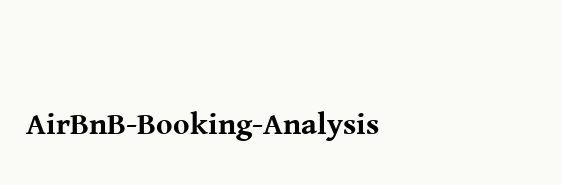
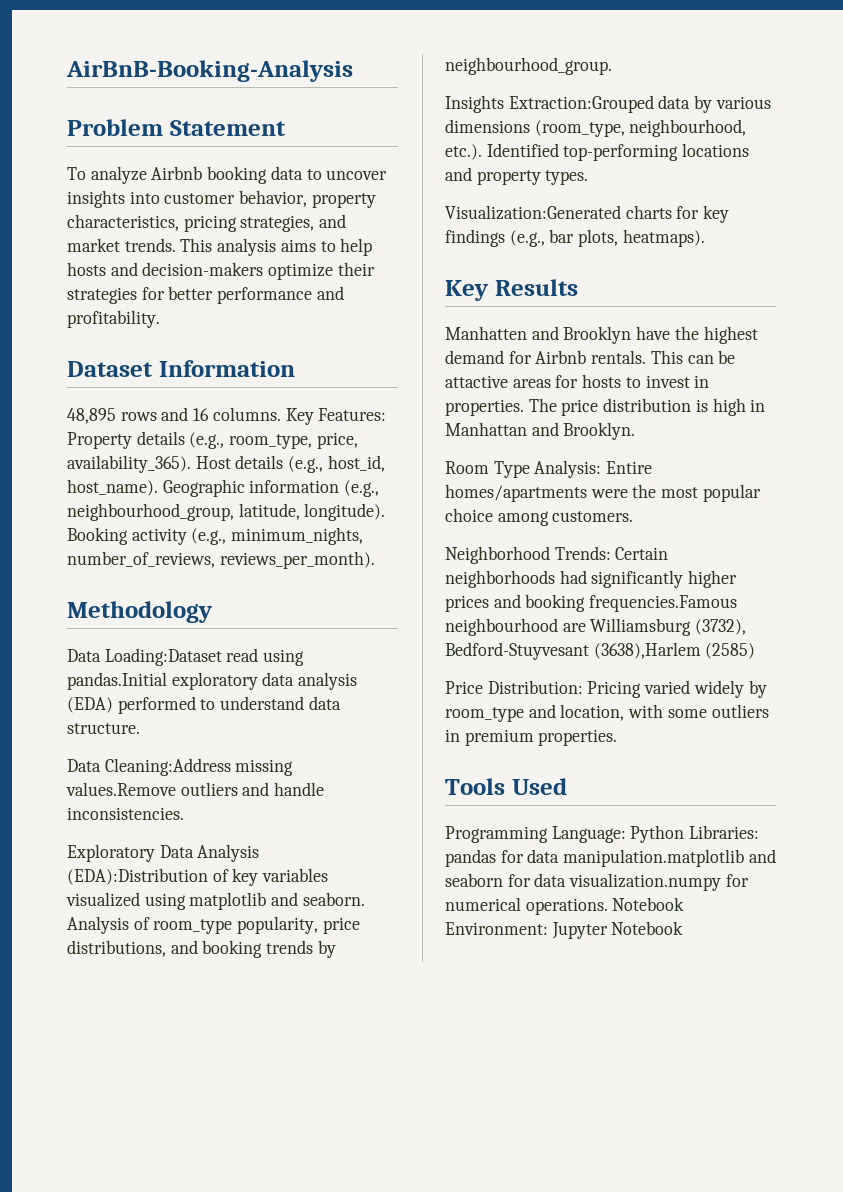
+ Problem Statement
+ To analyze Airbnb booking data to uncover insights into customer behavior, property characteristics, pricing strategies, and market trends. This analysis aims to help hosts and decision-makers optimize their strategies for better performance and profitability.
+ Dataset Information
+ 48,895 rows and 16 columns. Key Features: Property details (e.g., room_type, price, availability_365). Host details (e.g., host_id, host_name). Geographic information (e.g., neighbourhood_group, latitude, longitude). Booking activity (e.g., minimum_nights, number_of_reviews, reviews_per_month).
+ Methodology
+ Data Loading:Dataset read using pandas.Initial exploratory data analysis (EDA) performed to understand data structure.
+ Data Cleaning:Address missing values.Remove outliers and handle inconsistencies.
+ Exploratory Data Analysis (EDA):Distribution of key variables visualized using matplotlib and seaborn. Analysis of room_type popularity, price distributions, and booking trends by neighbourhood_group.
+ Insights Extraction:Grouped data by various dimensions (room_type, neighbourhood, etc.). Identified top-performing locations and property types.
+ Visualization:Generated charts for key findings (e.g., bar plots, heatmaps).
+ Key Results
+ Manhatten and Brooklyn have the highest demand for Airbnb rentals. This can be attactive areas for hosts to invest in properties. The price distribution is high in Manhattan and Brooklyn.
+ Room Type Analysis: Entire homes/apartments were the most popular choice among customers.
+ Neighborhood Trends: Certain neighborhoods had significantly higher prices and booking frequencies.Famous neighbourhood are Williamsburg (3732), Bedford-Stuyvesant (3638),Harlem (2585)
+ Price Distribution: Pricing varied widely by room_type and location, with some outliers in premium properties.
+ Tools Used
+ Programming Language: Python Libraries: pandas for data manipulation.matplotlib and seaborn for data visualization.numpy for numerical operations. Notebook Environment: Jupyter Notebook

